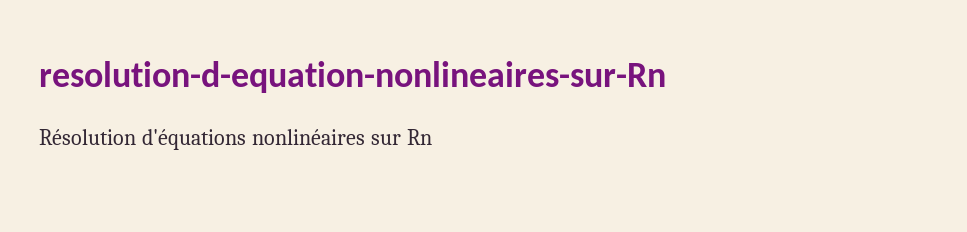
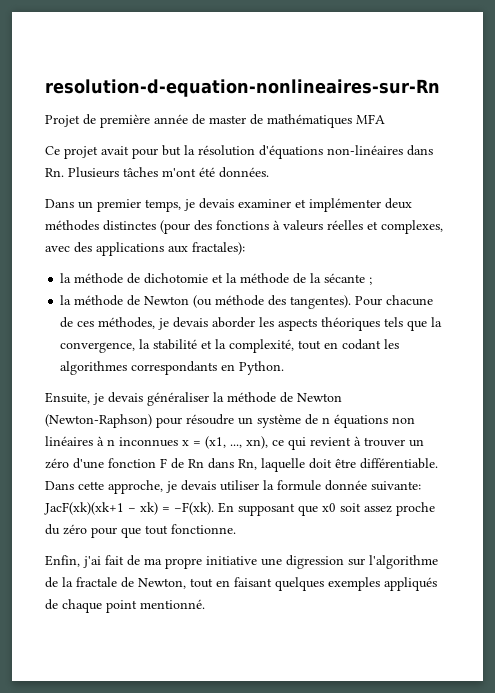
- Résolution d'équations nonlinéaires sur Rn
+ Projet de première année de master de mathématiques MFA
+ Ce projet avait pour but la résolution d'équations non-linéaires dans Rn. Plusieurs tâches m'ont été données.
+ Dans un premier temps, je devais examiner et implémenter deux méthodes distinctes (pour des fonctions à valeurs réelles et complexes, avec des applications aux fractales):
+ la méthode de dichotomie et la méthode de la sécante ;
+ la méthode de Newton (ou méthode des tangentes). Pour chacune de ces méthodes, je devais aborder les aspects théoriques tels que la convergence, la stabilité et la complexité, tout en codant les algorithmes correspondants en Python.
+ Ensuite, je devais généraliser la méthode de Newton (Newton-Raphson) pour résoudre un système de n équations non linéaires à n inconnues x = (x1, ..., xn), ce qui revient à trouver un zéro d'une fonction F de Rn dans Rn, laquelle doit être différentiable. Dans cette approche, je devais utiliser la formule donnée suivante: JacF(xk)(xk+1 − xk) = −F(xk). En supposant que x0 soit assez proche du zéro pour que tout fonctionne.
+ Enfin, j'ai fait de ma propre initiative une digression sur l'algorithme de la fractale de Newton, tout en faisant quelques exemples appliqués de chaque point mentionné.

